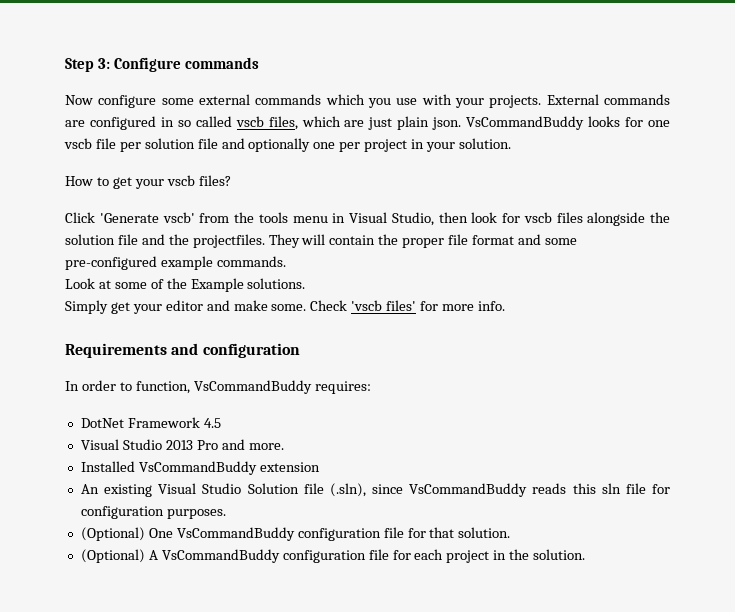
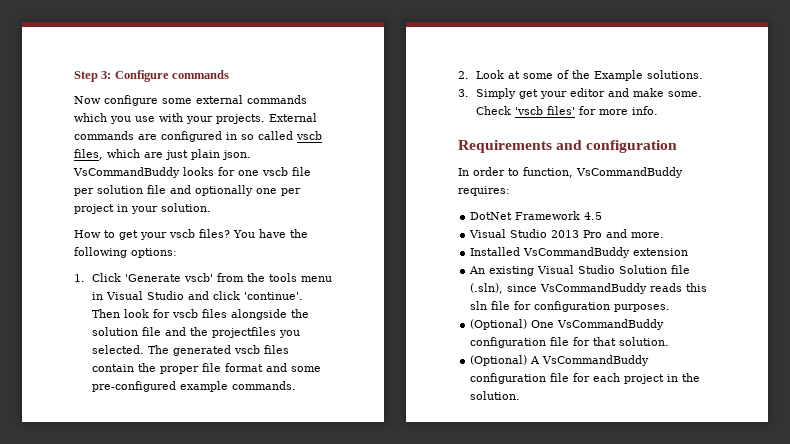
- How to get your vscb files?
- Click 'Generate vscb' from the tools menu in Visual Studio, then look for vscb files alongside the solution file and the projectfiles. They will contain the proper file format and some pre-configured example commands.
+ How to get your vscb files? You have the following options:
+ 1. Click 'Generate vscb' from the tools menu in Visual Studio and click 'continue'. Then look for vscb files alongside the solution file and the projectfiles you selected. The generated vscb files contain the proper file format and some pre-configured example commands.
- Look at some of the Example solutions.
+ 2. Look at some of the Example solutions.
- Simply get your editor and make some.
+ 3. Simply get your editor and make some.

